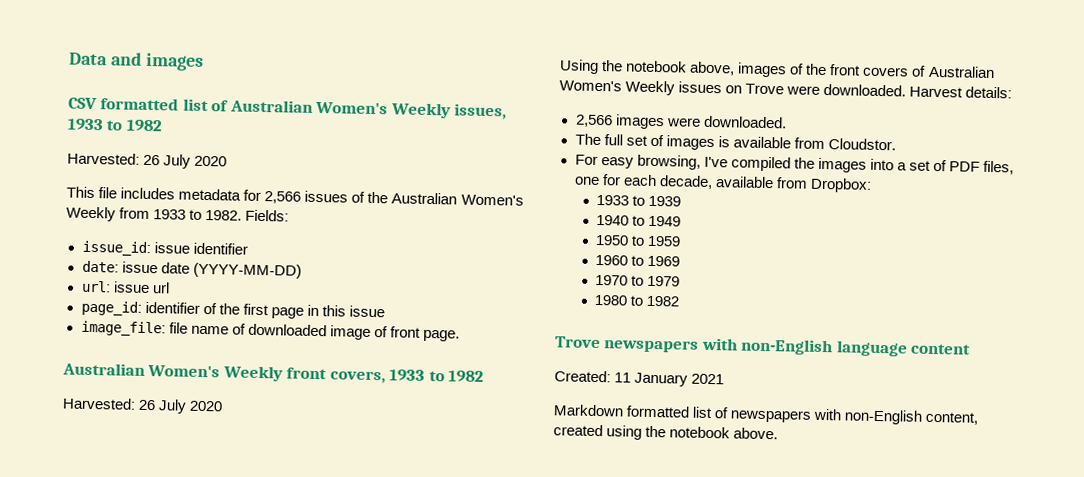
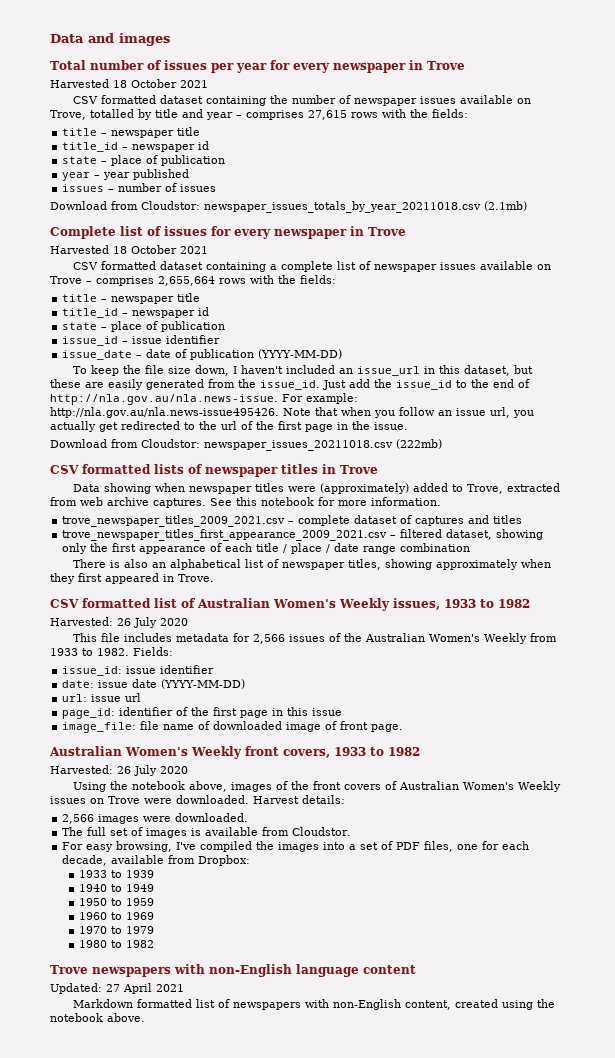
+ Total number of issues per year for every newspaper in Trove
+ Harvested 18 October 2021
+ CSV formatted dataset containing the number of newspaper issues available on Trove, totalled by title and year – comprises 27,615 rows with the fields:
+ title – newspaper title
+ title_id – newspaper id
+ state – place of publication
+ year – year published
+ issues – number of issues
+ Download from Cloudstor: newspaper_issues_totals_by_year_20211018.csv (2.1mb)
+ Complete list of issues for every newspaper in Trove
+ Harvested 18 October 2021
+ CSV formatted dataset containing a complete list of newspaper issues available on Trove – comprises 2,655,664 rows with the fields:
+ title – newspaper title
+ title_id – newspaper id
+ state – place of publication
+ issue_id – issue identifier
+ issue_date – date of publication (YYYY-MM-DD)
+ To keep the file size down, I haven't included an issue_url in this dataset, but these are easily generated from the issue_id. Just add the issue_id to the end of http://nla.gov.au/nla.news-issue. For example: http://nla.gov.au/nla.news-issue495426. Note that when you follow an issue url, you actually get redirected to the url of the first page in the issue.
+ Download from Cloudstor: newspaper_issues_20211018.csv (222mb)
+ CSV formatted lists of newspaper titles in Trove
+ Data showing when newspaper titles were (approximately) added to Trove, extracted from web archive captures. See this notebook for more information.
+ trove_newspaper_titles_2009_2021.csv – complete dataset of captures and titles
+ trove_newspaper_titles_first_appearance_2009_2021.csv – filtered dataset, showing only the first appearance of each title / place / date range combination
+ There is also an alphabetical list of newspaper titles, showing approximately when they first appeared in Trove.
- Created: 11 January 2021
+ Updated: 27 April 2021

